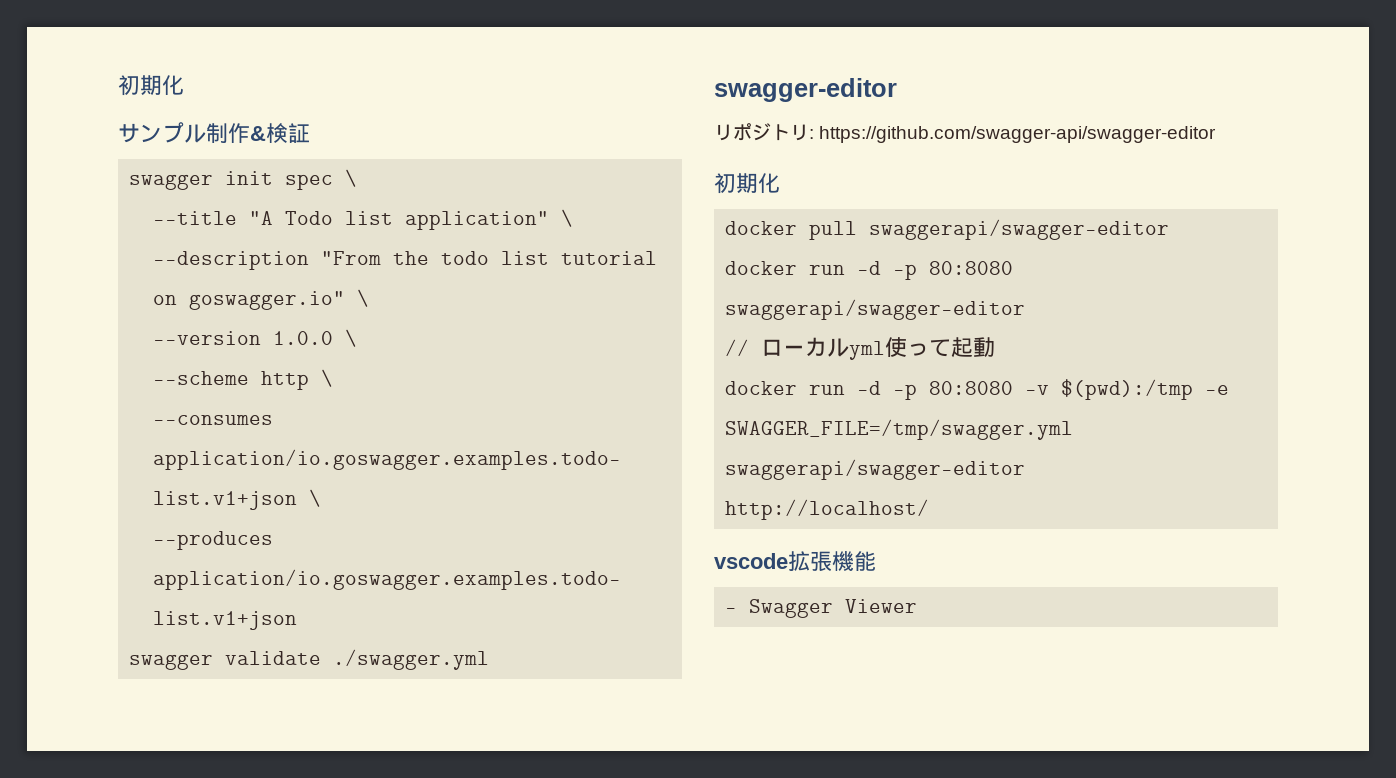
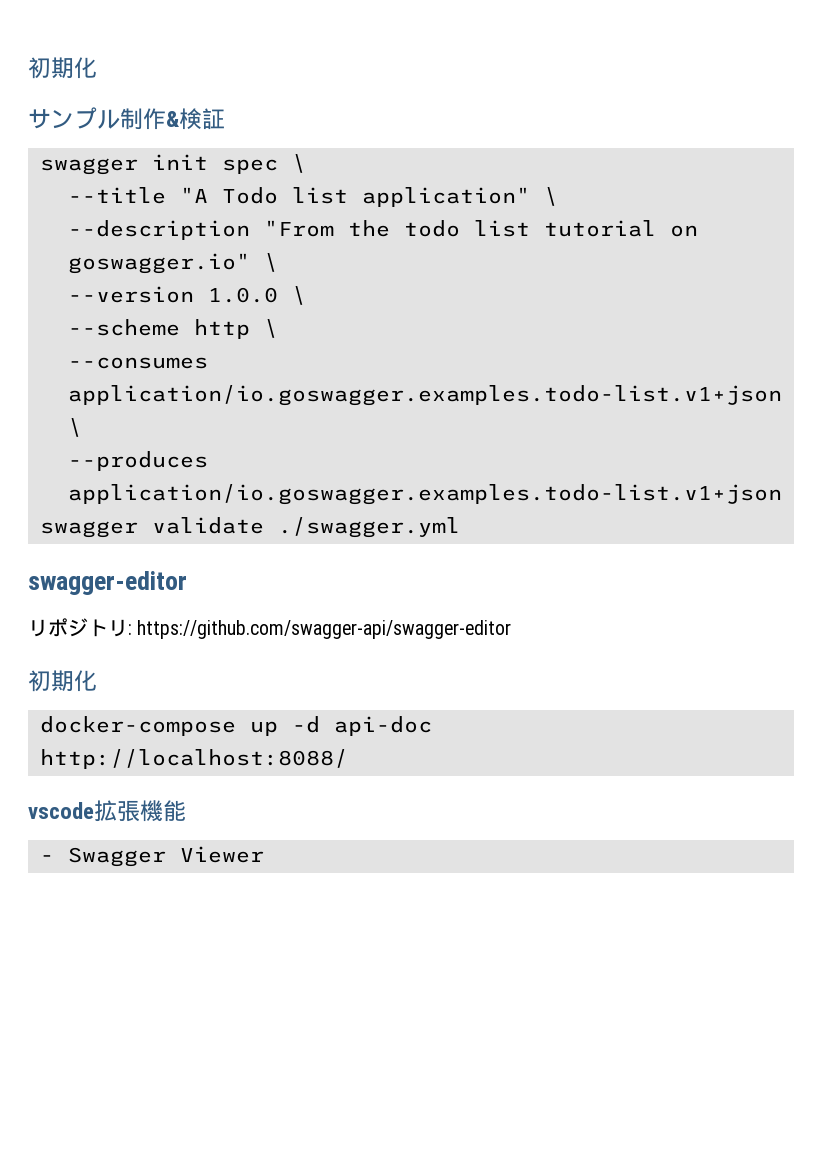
- docker pull swaggerapi/swagger-editor
- docker run -d -p 80:8080 swaggerapi/swagger-editor
- // ローカルyml使って起動
- docker run -d -p 80:8080 -v $(pwd):/tmp -e SWAGGER_FILE=/tmp/swagger.yml swaggerapi/swagger-editor
- http://localhost/
+ docker-compose up -d api-doc
+ http://localhost:8088/

